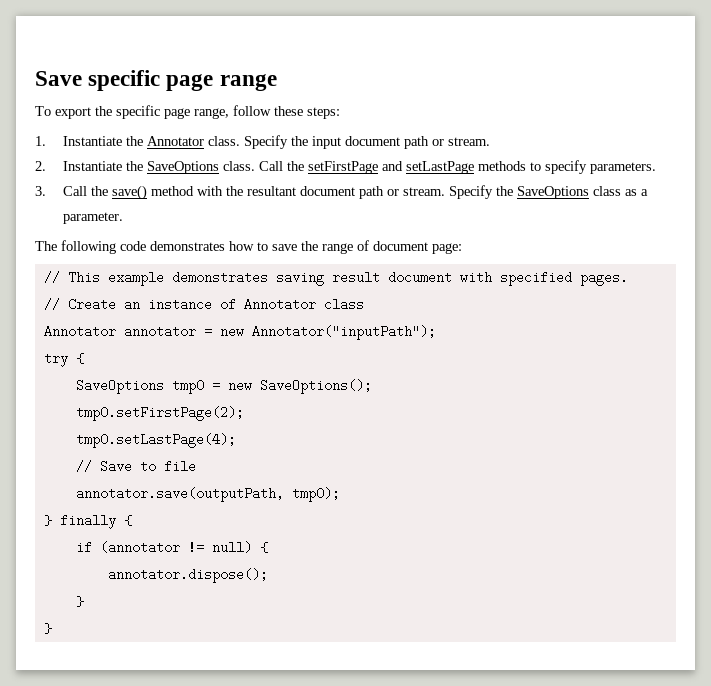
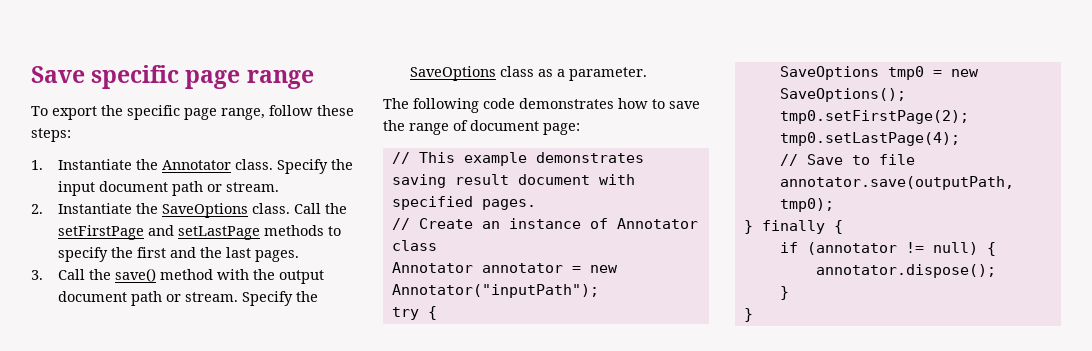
- Call the setFirstPage and setLastPage methods to specify parameters.
+ Call the setFirstPage and setLastPage methods to specify the first and the last pages.
- 3. Call the save() method with the resultant document path or stream.
+ 3. Call the save() method with the output document path or stream.

